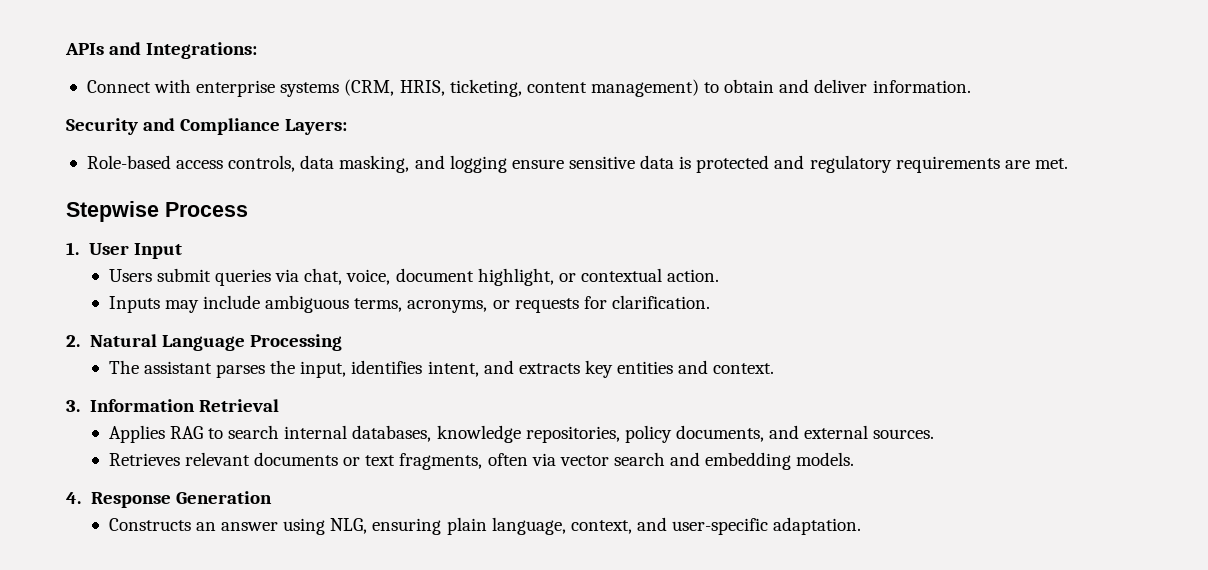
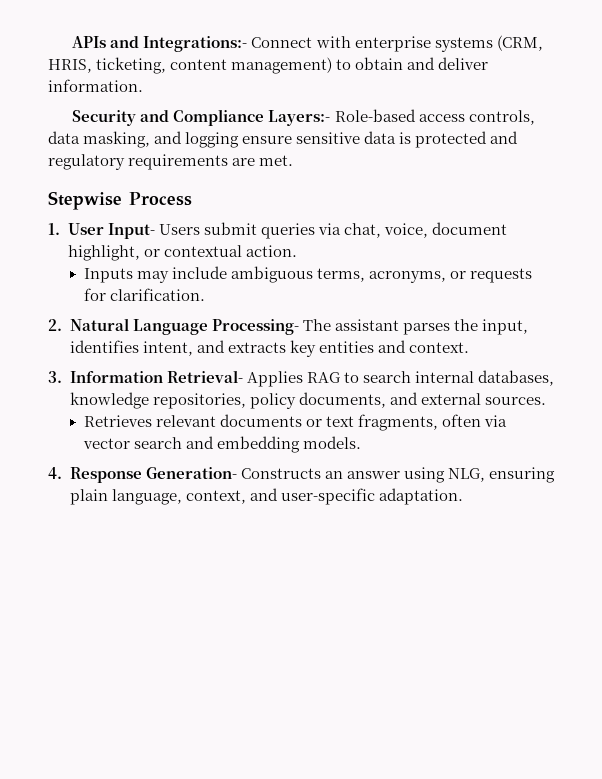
- APIs and Integrations:
- Connect with enterprise systems (CRM, HRIS, ticketing, content management) to obtain and deliver information.
+ APIs and Integrations:- Connect with enterprise systems (CRM, HRIS, ticketing, content management) to obtain and deliver information.
- Security and Compliance Layers:
- Role-based access controls, data masking, and logging ensure sensitive data is protected and regulatory requirements are met.
+ Security and Compliance Layers:- Role-based access controls, data masking, and logging ensure sensitive data is protected and regulatory requirements are met.
- 1. User Input
- Users submit queries via chat, voice, document highlight, or contextual action.
+ 1. User Input- Users submit queries via chat, voice, document highlight, or contextual action.
- 2. Natural Language Processing
- The assistant parses the input, identifies intent, and extracts key entities and context.
+ 2. Natural Language Processing- The assistant parses the input, identifies intent, and extracts key entities and context.
- 3. Information Retrieval
- Applies RAG to search internal databases, knowledge repositories, policy documents, and external sources.
+ 3. Information Retrieval- Applies RAG to search internal databases, knowledge repositories, policy documents, and external sources.
- 4. Response Generation
- Constructs an answer using NLG, ensuring plain language, context, and user-specific adaptation.
+ 4. Response Generation- Constructs an answer using NLG, ensuring plain language, context, and user-specific adaptation.

